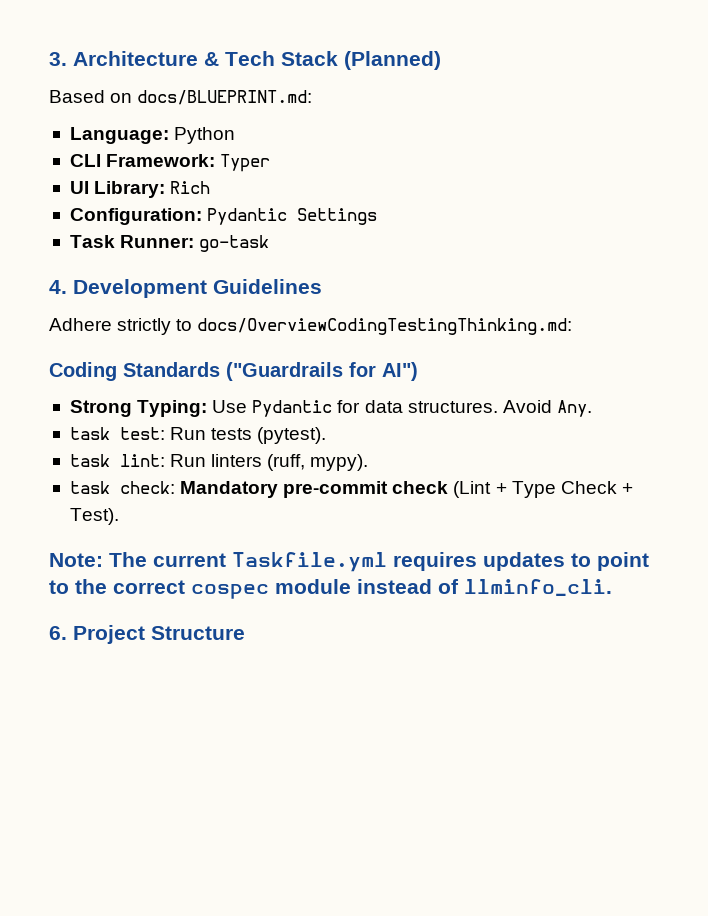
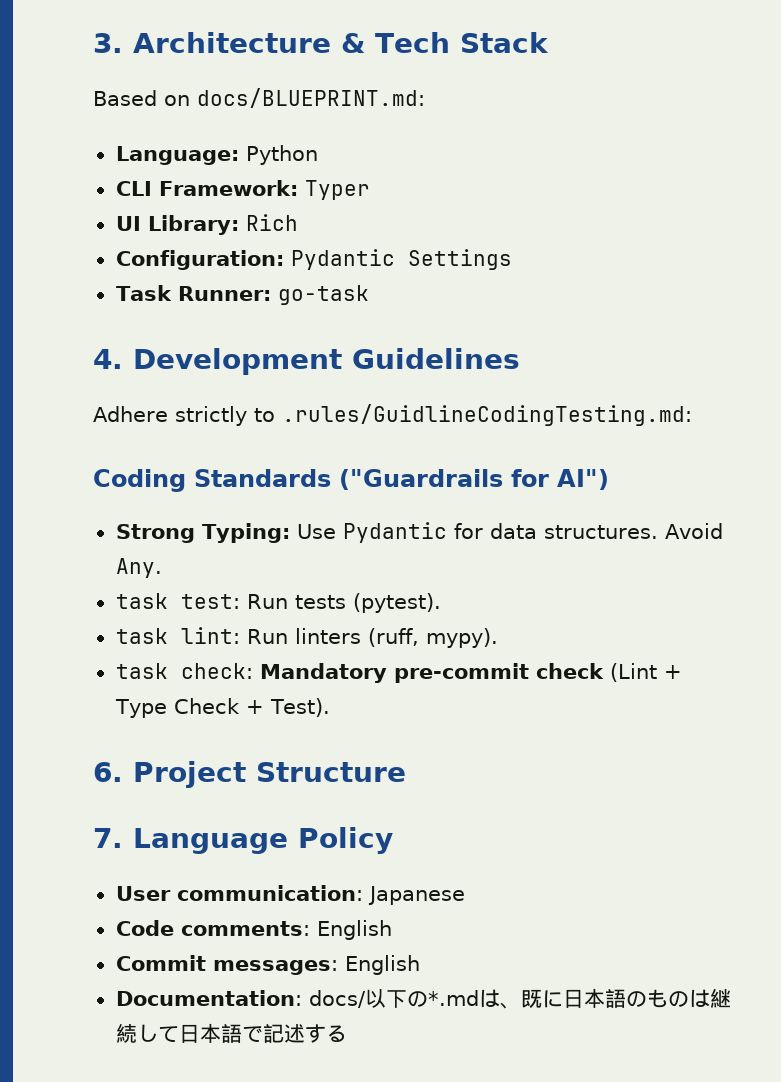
- 3. Architecture & Tech Stack (Planned)
+ 3. Architecture & Tech Stack
- Adhere strictly to docs/OverviewCodingTestingThinking.md:
+ Adhere strictly to .rules/GuidlineCodingTesting.md:
- Note: The current Taskfile.yml requires updates to point to the correct cospec module instead of llminfo_cli.
  6. Project Structure
+ 7. Language Policy
+ User communication: Japanese
+ Code comments: English
+ Commit messages: English
+ Documentation: docs/以下の*.mdは、既に日本語のものは継続して日本語で記述する

